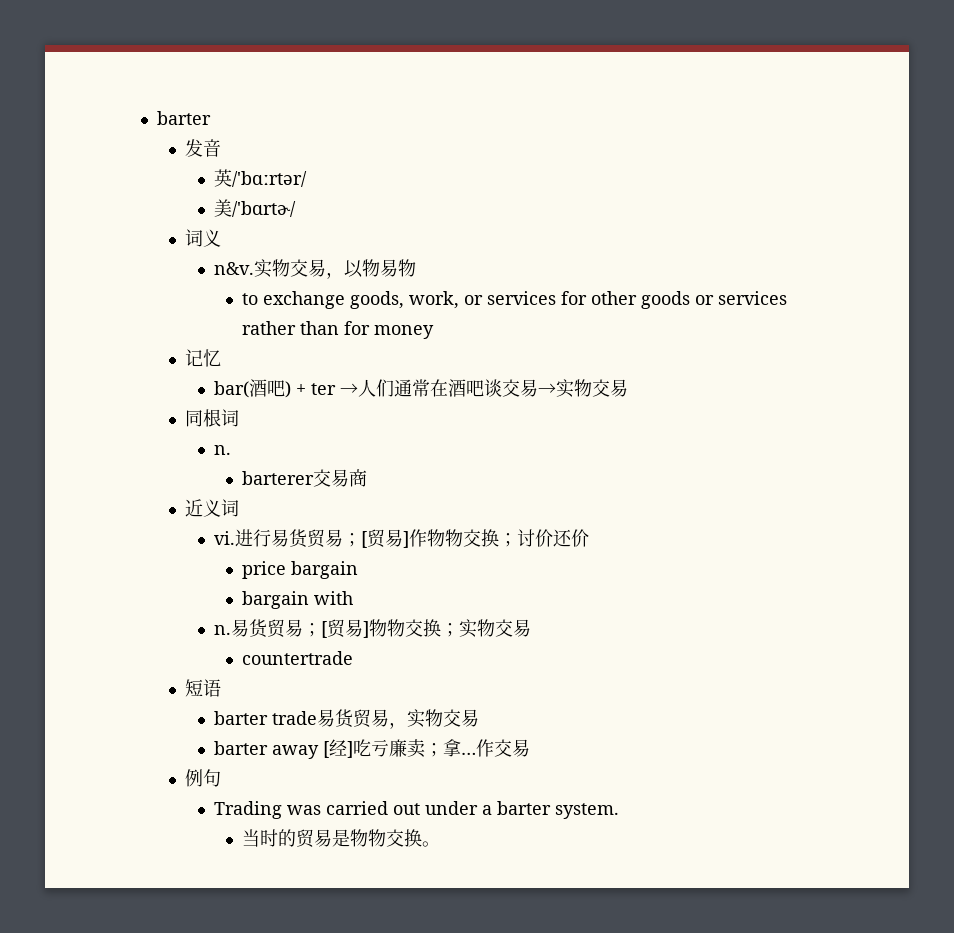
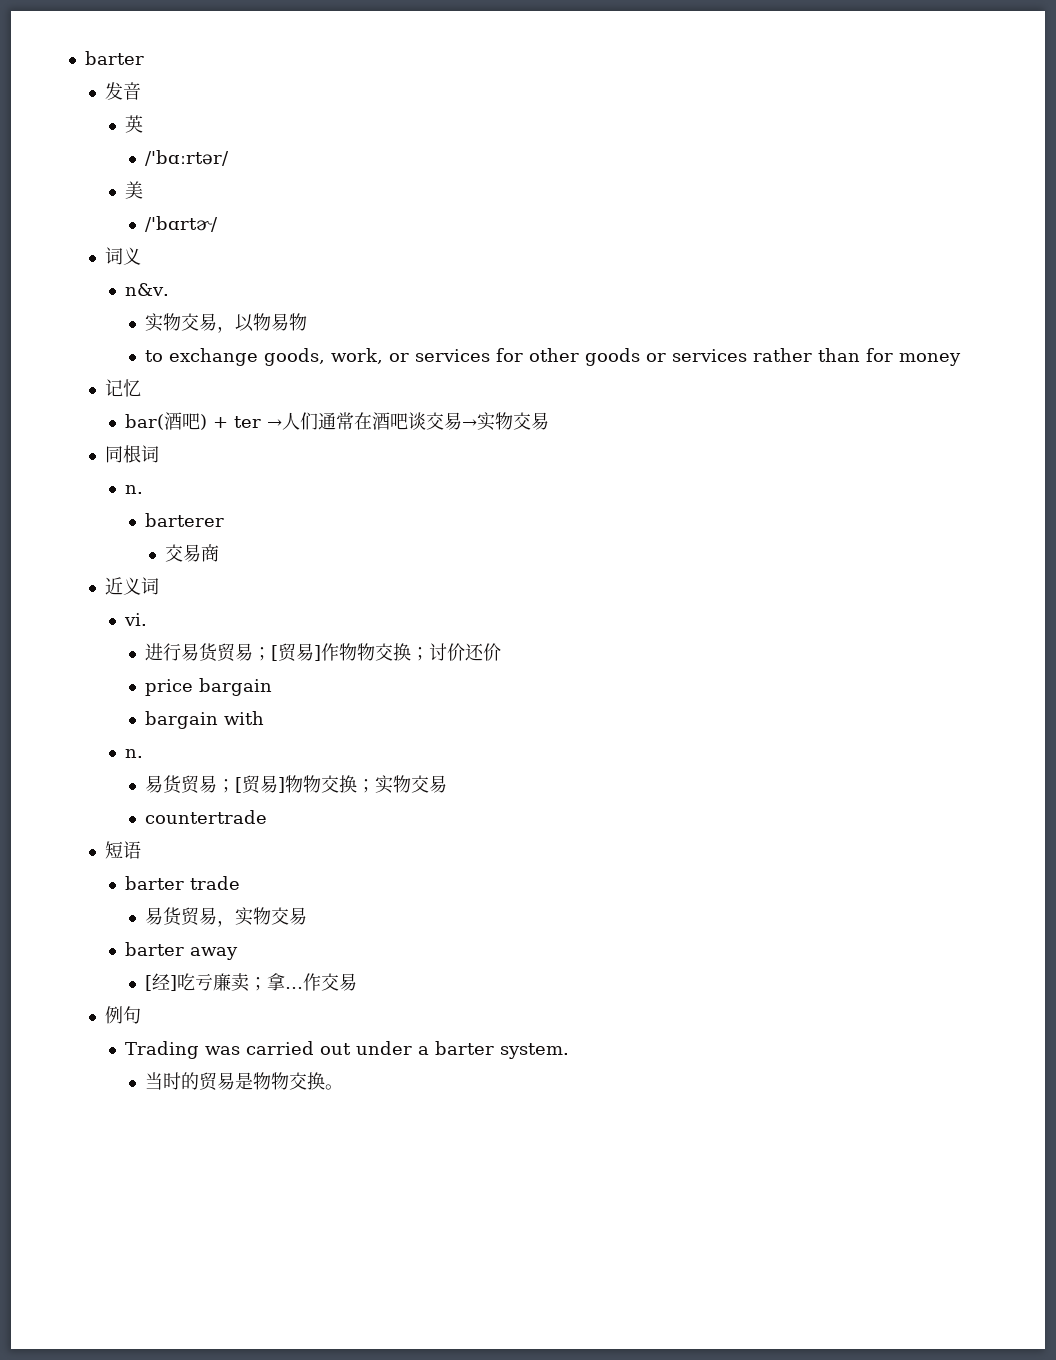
- 英/'bɑːrtər/
+ 英
+ /'bɑːrtər/
- 美/'bɑrtɚ/
+ 美
+ /'bɑrtɚ/
- n&v.实物交易，以物易物
+ n&v.
+ 实物交易，以物易物
- barterer交易商
+ barterer
+ 交易商
- vi.进行易货贸易；[贸易]作物物交换；讨价还价
+ vi.
+ 进行易货贸易；[贸易]作物物交换；讨价还价
  bargain with
- n.易货贸易；[贸易]物物交换；实物交易
+ n.
+ 易货贸易；[贸易]物物交换；实物交易
- barter trade易货贸易，实物交易
+ barter trade
+ 易货贸易，实物交易
- barter away [经]吃亏廉卖；拿…
+ barter away
+ [经]吃亏廉卖；拿…

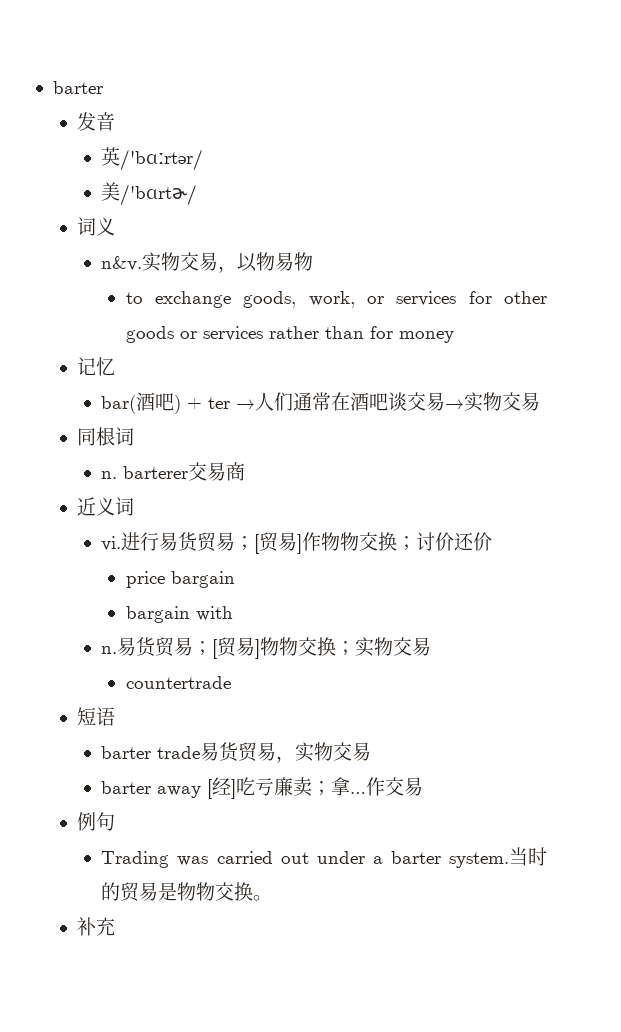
- 英
- /'bɑːrtər/
+ 英/'bɑːrtər/
- 美
- /'bɑrtɚ/
+ 美/'bɑrtɚ/
- n&v.
- 实物交易，以物易物
+ n&v.实物交易，以物易物
  同根词
- n.
- barterer
- 交易商
+ n. barterer交易商
- vi.
- 进行易货贸易；[贸易]作物物交换；讨价还价
+ vi.进行易货贸易；[贸易]作物物交换；讨价还价
  bargain with
- n.
- 易货贸易；[贸易]物物交换；实物交易
+ n.易货贸易；[贸易]物物交换；实物交易
- barter trade
- 易货贸易，实物交易
+ barter trade易货贸易，实物交易
- barter away
- [经]吃亏廉卖；拿…
+ barter away [经]吃亏廉卖；拿…
- Trading was carried out under a barter system.
- 当时的贸易是物物交换。
+ Trading was carried out under a barter system.当时的贸易是物物交换。
+ 补充

